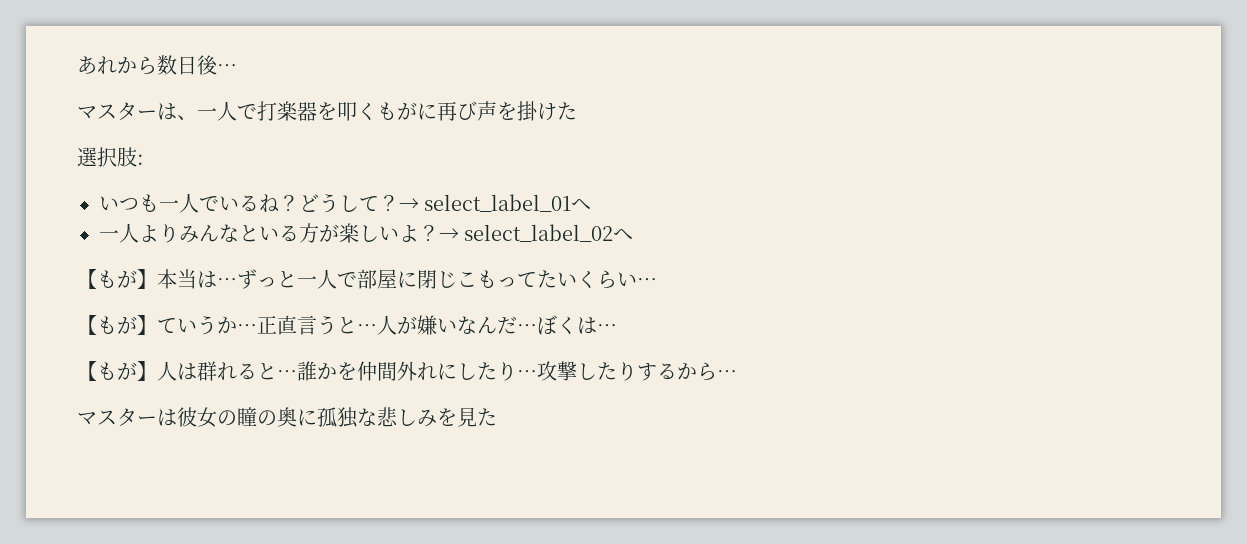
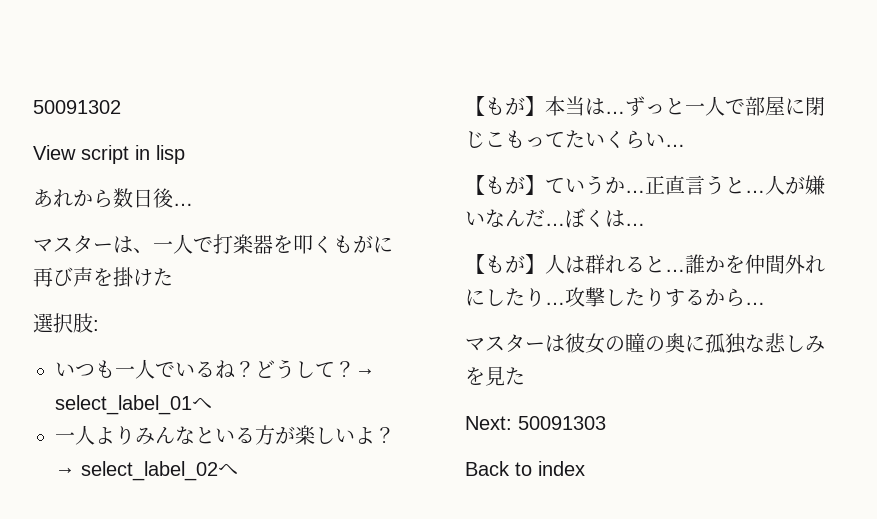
+ 50091302
+ View script in lisp
+ Next: 50091303
+ Back to index

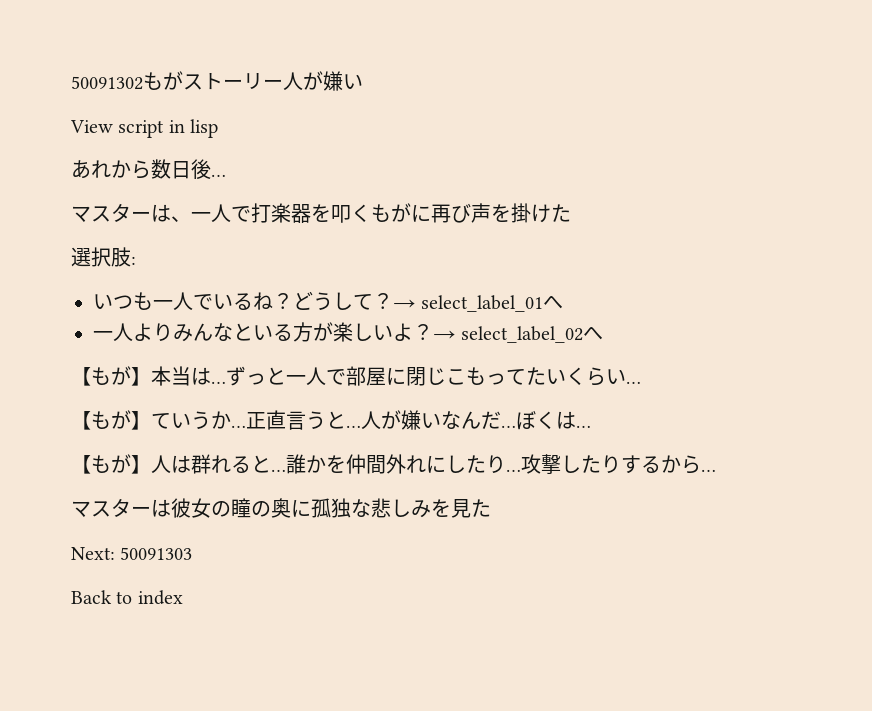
- 50091302
+ 50091302もがストーリー人が嫌い

